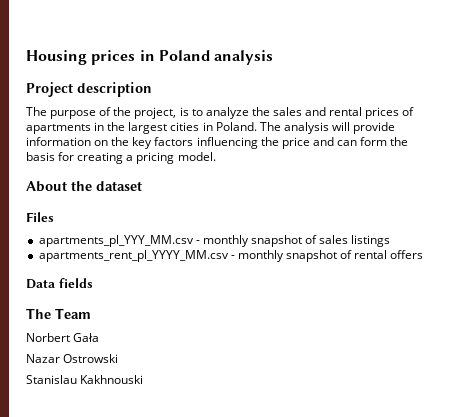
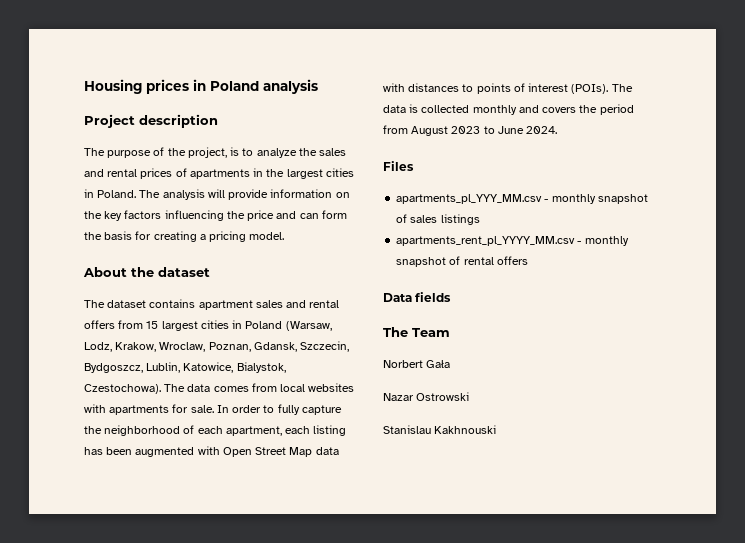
+ The dataset contains apartment sales and rental offers from 15 largest cities in Poland (Warsaw, Lodz, Krakow, Wroclaw, Poznan, Gdansk, Szczecin, Bydgoszcz, Lublin, Katowice, Bialystok, Czestochowa). The data comes from local websites with apartments for sale. In order to fully capture the neighborhood of each apartment, each listing has been augmented with Open Street Map data with distances to points of interest (POIs). The data is collected monthly and covers the period from August 2023 to June 2024.

